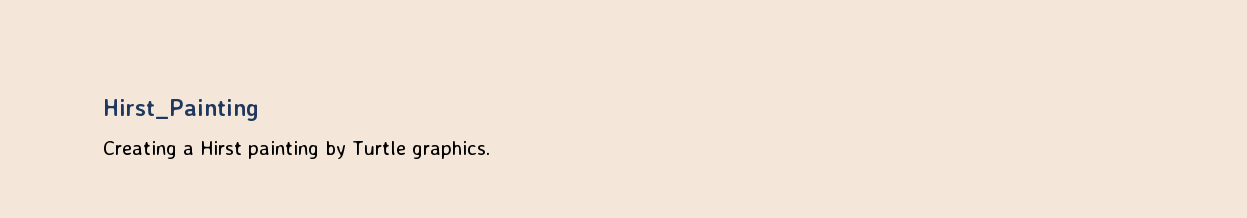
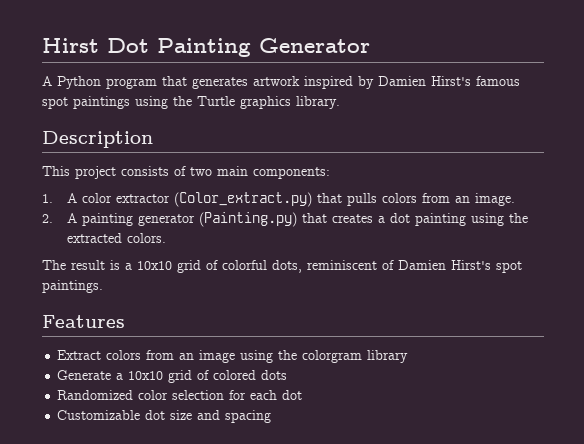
- Hirst_Painting
- Creating a Hirst painting by Turtle graphics.
+ Hirst Dot Painting Generator
+ A Python program that generates artwork inspired by Damien Hirst's famous spot paintings using the Turtle graphics library.
+ Description
+ This project consists of two main components:
+ 1. A color extractor (Color_extract.py) that pulls colors from an image.
+ 2. A painting generator (Painting.py) that creates a dot painting using the extracted colors.
+ The result is a 10x10 grid of colorful dots, reminiscent of Damien Hirst's spot paintings.
+ Features
+ Extract colors from an image using the colorgram library
+ Generate a 10x10 grid of colored dots
+ Randomized color selection for each dot
+ Customizable dot size and spacing

